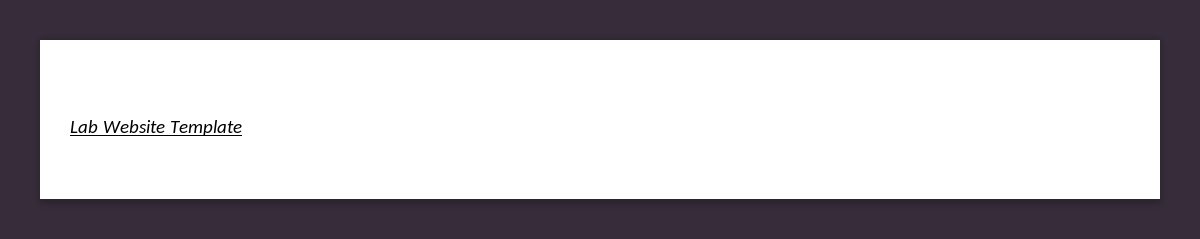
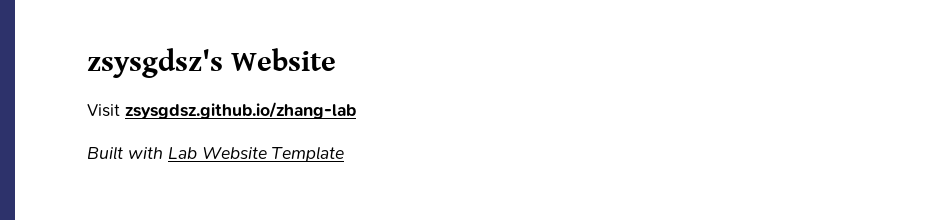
- Lab Website Template
+ zsysgdsz's Website
+ Visit zsysgdsz.github.io/zhang-lab
+ Built with Lab Website Template

